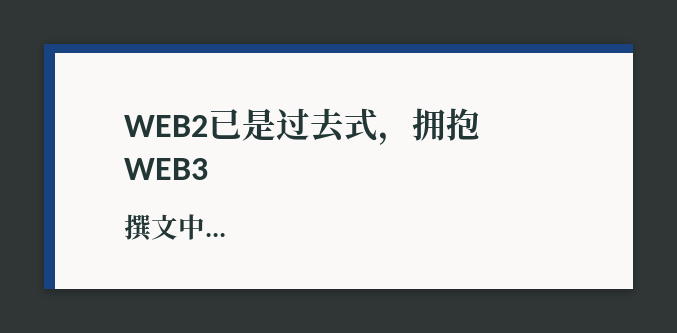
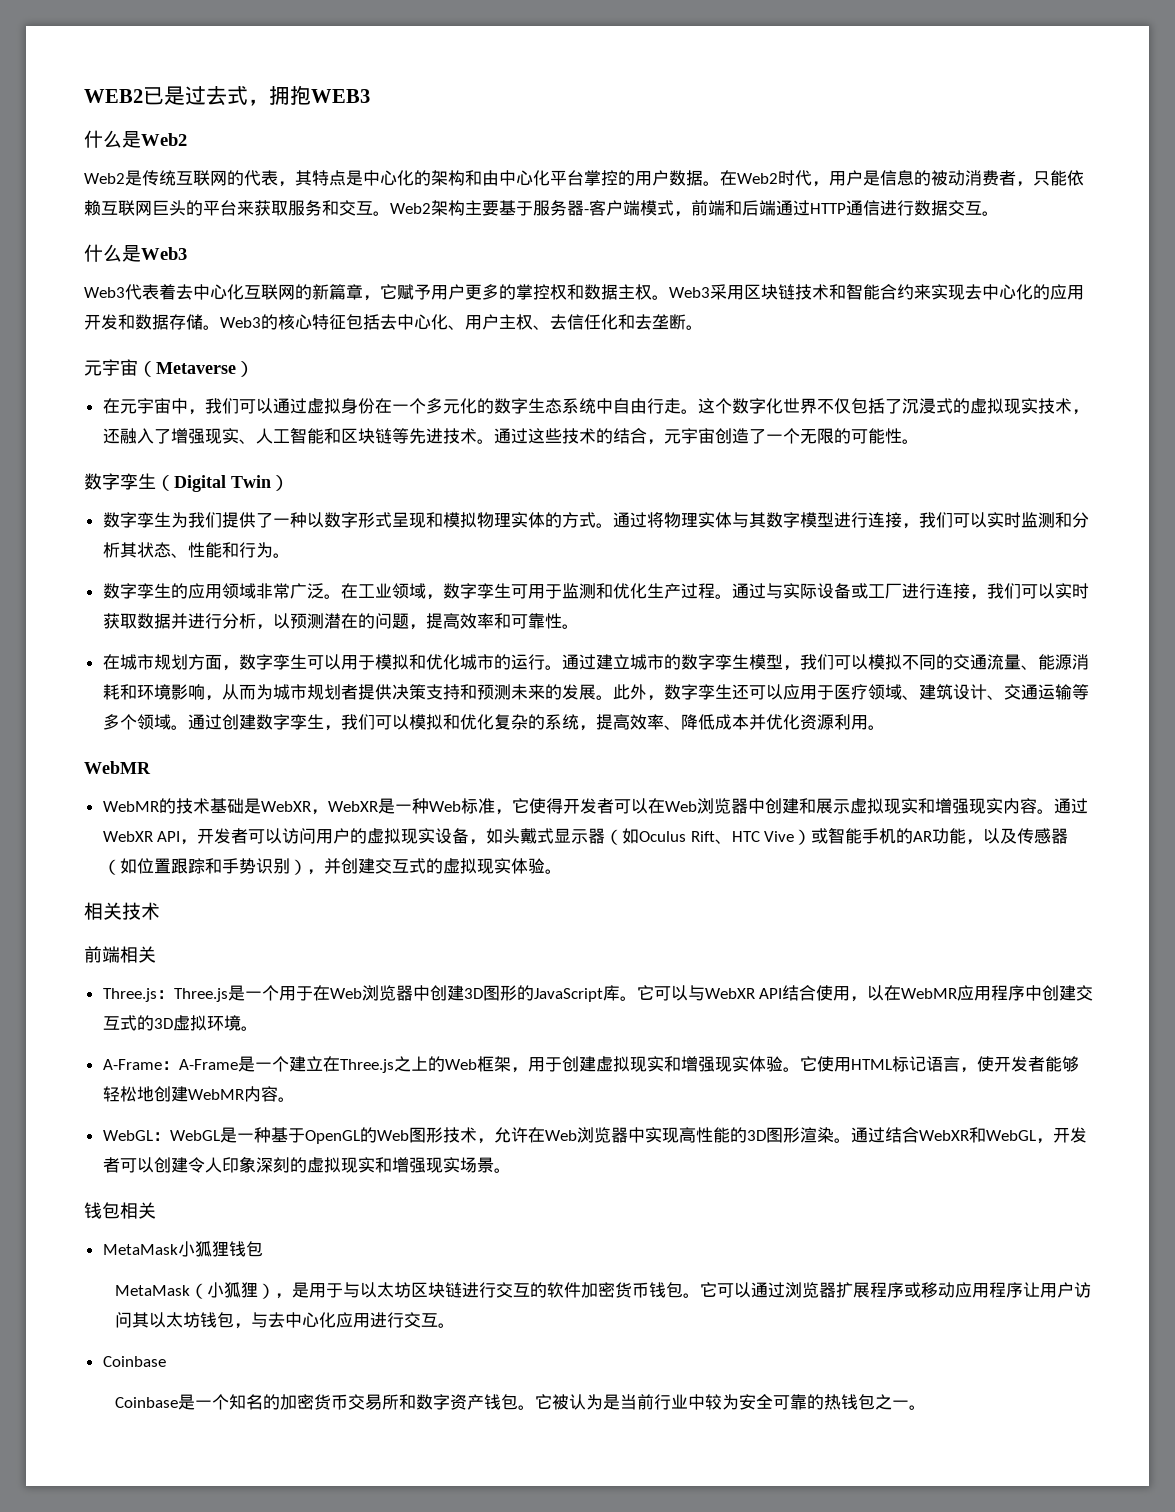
- 撰文中...
+ 什么是Web2
+ Web2是传统互联网的代表，其特点是中心化的架构和由中心化平台掌控的用户数据。在Web2时代，用户是信息的被动消费者，只能依赖互联网巨头的平台来获取服务和交互。Web2架构主要基于服务器-客户端模式，前端和后端通过HTTP通信进行数据交互。
+ 什么是Web3
+ Web3代表着去中心化互联网的新篇章，它赋予用户更多的掌控权和数据主权。Web3采用区块链技术和智能合约来实现去中心化的应用开发和数据存储。Web3的核心特征包括去中心化、用户主权、去信任化和去垄断。
+ 元宇宙（Metaverse）
+ 在元宇宙中，我们可以通过虚拟身份在一个多元化的数字生态系统中自由行走。这个数字化世界不仅包括了沉浸式的虚拟现实技术，还融入了增强现实、人工智能和区块链等先进技术。通过这些技术的结合，元宇宙创造了一个无限的可能性。
+ 数字孪生（Digital Twin）
+ 数字孪生为我们提供了一种以数字形式呈现和模拟物理实体的方式。通过将物理实体与其数字模型进行连接，我们可以实时监测和分析其状态、性能和行为。
+ 数字孪生的应用领域非常广泛。在工业领域，数字孪生可用于监测和优化生产过程。通过与实际设备或工厂进行连接，我们可以实时获取数据并进行分析，以预测潜在的问题，提高效率和可靠性。
+ 在城市规划方面，数字孪生可以用于模拟和优化城市的运行。通过建立城市的数字孪生模型，我们可以模拟不同的交通流量、能源消耗和环境影响，从而为城市规划者提供决策支持和预测未来的发展。此外，数字孪生还可以应用于医疗领域、建筑设计、交通运输等多个领域。通过创建数字孪生，我们可以模拟和优化复杂的系统，提高效率、降低成本并优化资源利用。
+ WebMR
+ WebMR的技术基础是WebXR，WebXR是一种Web标准，它使得开发者可以在Web浏览器中创建和展示虚拟现实和增强现实内容。通过WebXR API，开发者可以访问用户的虚拟现实设备，如头戴式显示器（如Oculus Rift、HTC Vive）或智能手机的AR功能，以及传感器（如位置跟踪和手势识别），并创建交互式的虚拟现实体验。
+ 相关技术
+ 前端相关
+ Three.js：Three.js是一个用于在Web浏览器中创建3D图形的JavaScript库。它可以与WebXR API结合使用，以在WebMR应用程序中创建交互式的3D虚拟环境。
+ A-Frame：A-Frame是一个建立在Three.js之上的Web框架，用于创建虚拟现实和增强现实体验。它使用HTML标记语言，使开发者能够轻松地创建WebMR内容。
+ WebGL：WebGL是一种基于OpenGL的Web图形技术，允许在Web浏览器中实现高性能的3D图形渲染。通过结合WebXR和WebGL，开发者可以创建令人印象深刻的虚拟现实和增强现实场景。
+ 钱包相关
+ MetaMask小狐狸钱包
+ MetaMask（小狐狸），是用于与以太坊区块链进行交互的软件加密货币钱包。它可以通过浏览器扩展程序或移动应用程序让用户访问其以太坊钱包，与去中心化应用进行交互。
+ Coinbase
+ Coinbase是一个知名的加密货币交易所和数字资产钱包。它被认为是当前行业中较为安全可靠的热钱包之一。

